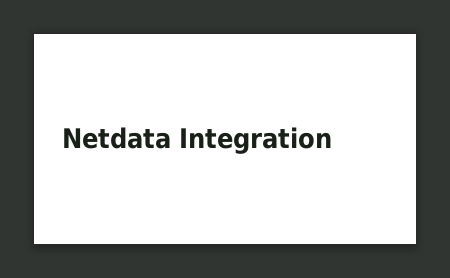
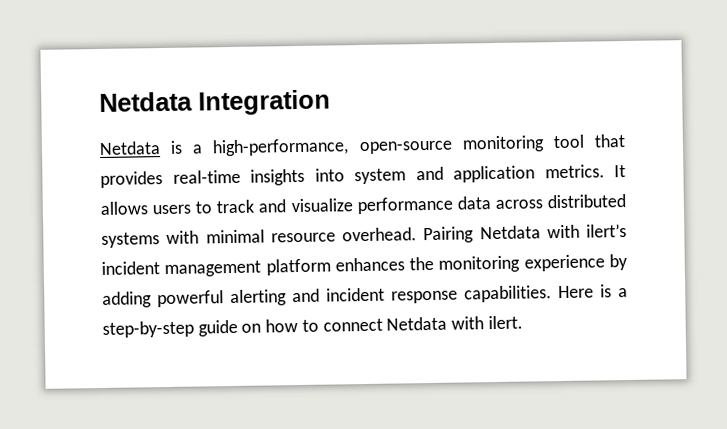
+ Netdata is a high-performance, open-source monitoring tool that provides real-time insights into system and application metrics. It allows users to track and visualize performance data across distributed systems with minimal resource overhead. Pairing Netdata with ilert’s incident management platform enhances the monitoring experience by adding powerful alerting and incident response capabilities. Here is a step-by-step guide on how to connect Netdata with ilert.

